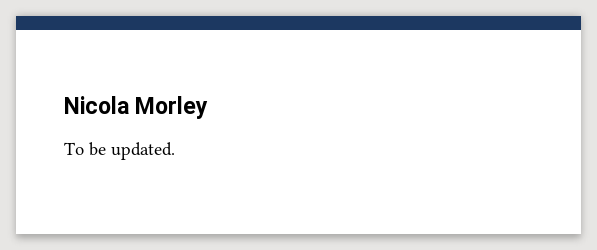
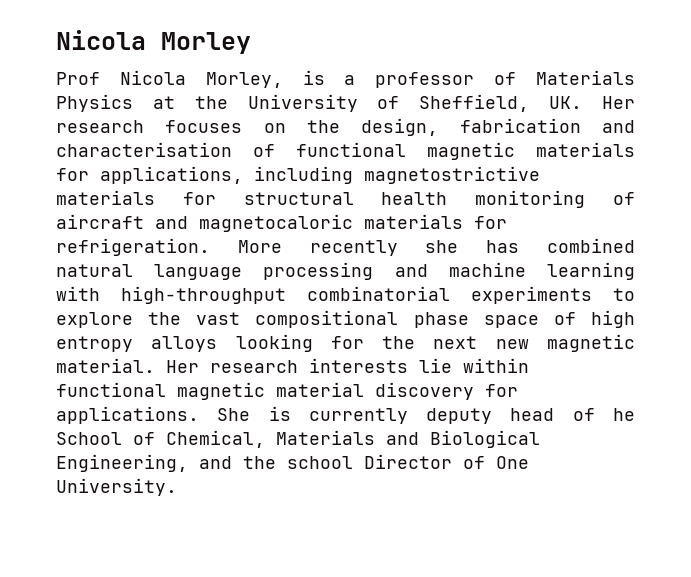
- To be updated.
+ Prof Nicola Morley, is a professor of Materials Physics at the University of Sheffield, UK. Her research focuses on the design, fabrication and characterisation of functional magnetic materials for applications, including magnetostrictive materials for structural health monitoring of aircraft and magnetocaloric materials for refrigeration. More recently she has combined natural language processing and machine learning with high-throughput combinatorial experiments to explore the vast compositional phase space of high entropy alloys looking for the next new magnetic material. Her research interests lie within functional magnetic material discovery for applications. She is currently deputy head of he School of Chemical, Materials and Biological Engineering, and the school Director of One University.

